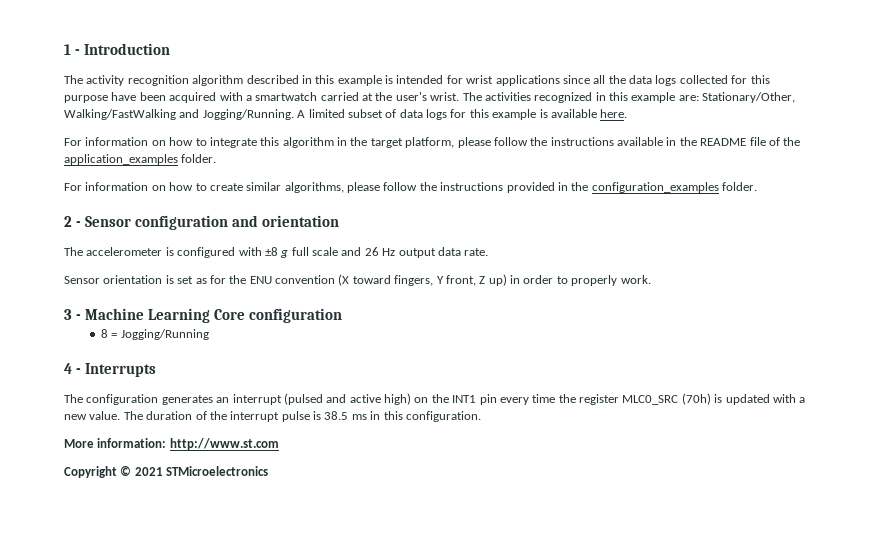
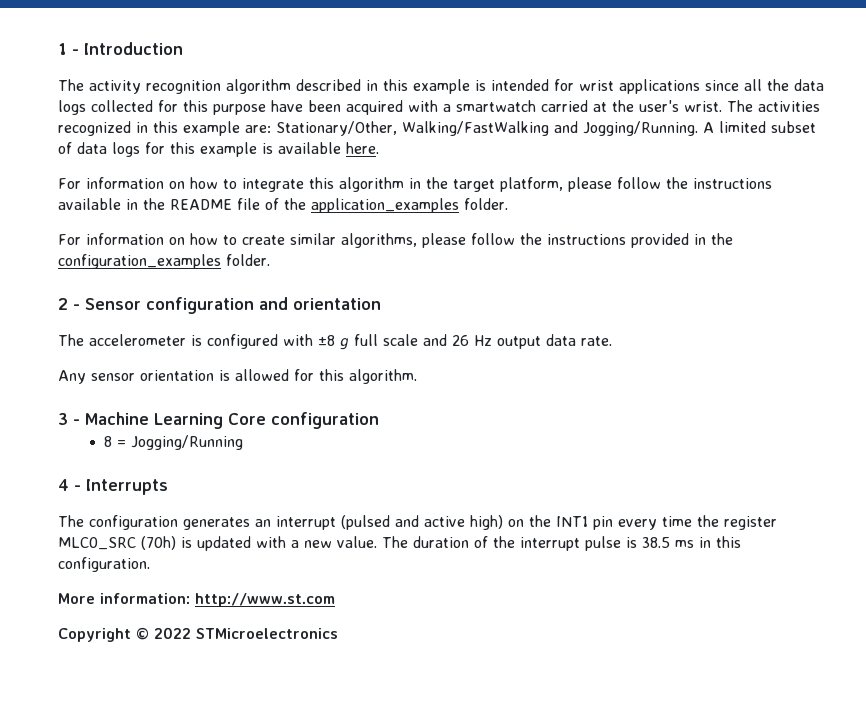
- Sensor orientation is set as for the ENU convention (X toward fingers, Y front, Z up) in order to properly work.
+ Any sensor orientation is allowed for this algorithm.
- Copyright © 2021 STMicroelectronics
+ Copyright © 2022 STMicroelectronics

